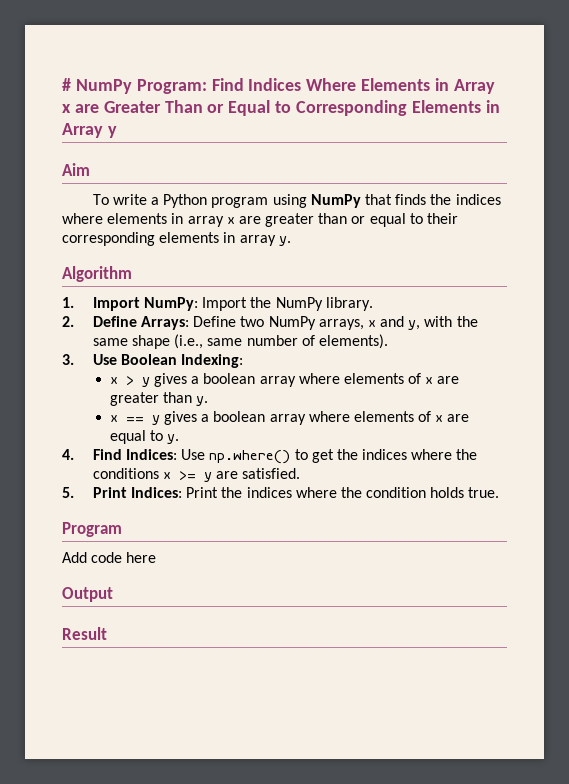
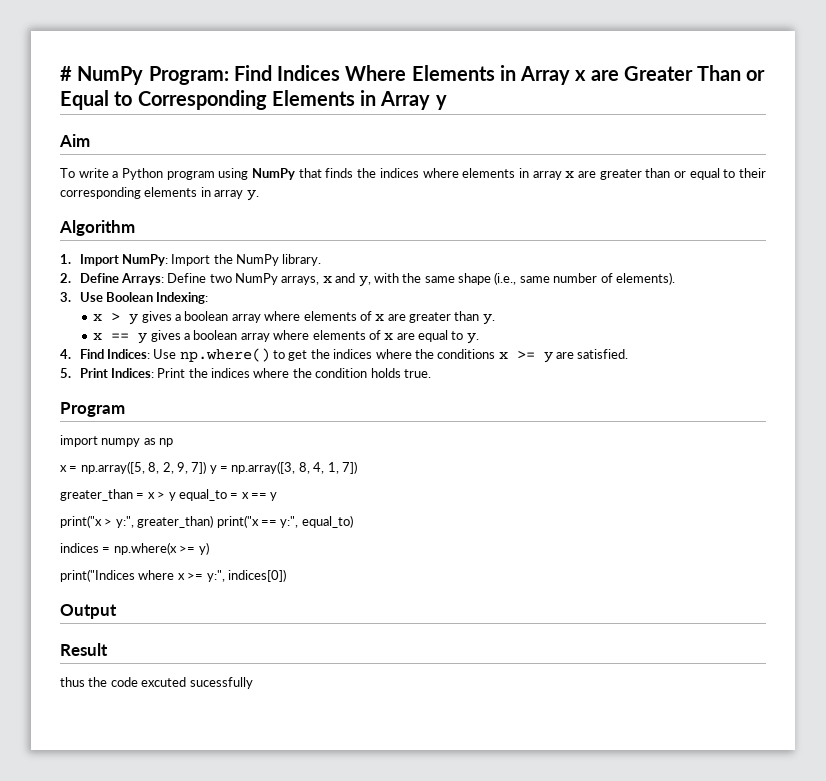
- Add code here
+ import numpy as np
+ x = np.array([5, 8, 2, 9, 7]) y = np.array([3, 8, 4, 1, 7])
+ greater_than = x > y equal_to = x == y
+ print("x > y:", greater_than) print("x == y:", equal_to)
+ indices = np.where(x >= y)
+ print("Indices where x >= y:", indices[0])
  Output
  Result
+ thus the code excuted sucessfully

